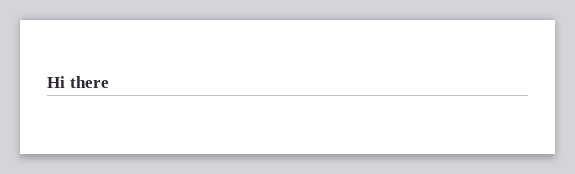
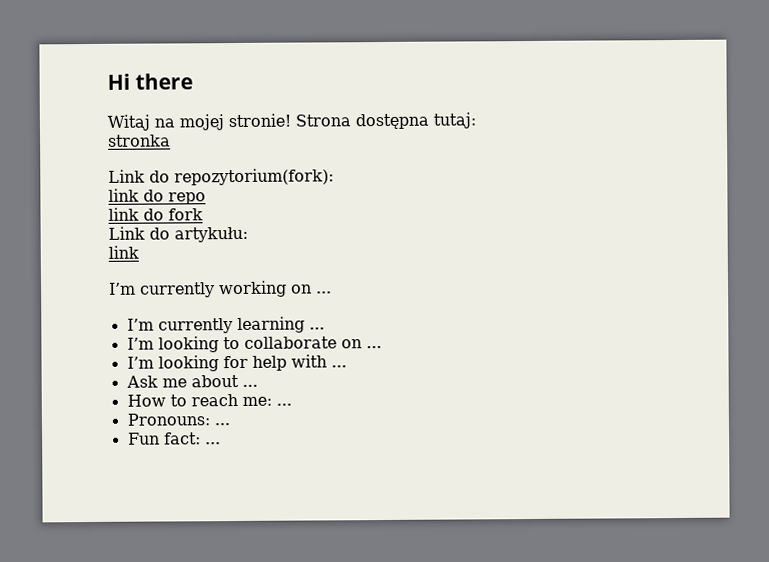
+ Witaj na mojej stronie! Strona dostępna tutaj:
+ stronka
+ Link do repozytorium(fork):
+ link do repo
+ link do fork
+ Link do artykułu:
+ link
+ I’m currently working on ...
+ I’m currently learning ...
+ I’m looking to collaborate on ...
+ I’m looking for help with ...
+ Ask me about ...
+ How to reach me: ...
+ Pronouns: ...
+ Fun fact: ...

